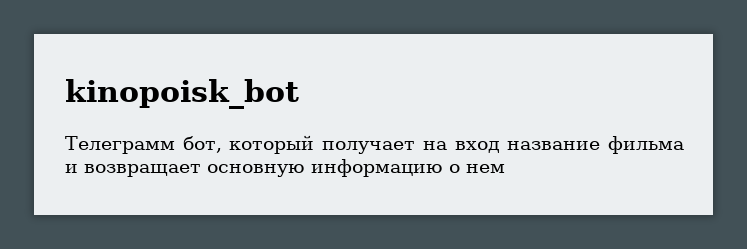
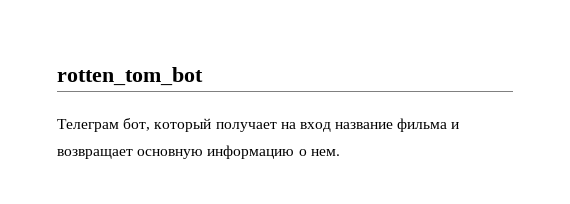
- kinopoisk_bot
- Телеграмм бот, который получает на вход название фильма и возвращает основную информацию о нем
+ rotten_tom_bot
+ Телеграм бот, который получает на вход название фильма и возвращает основную информацию о нем.

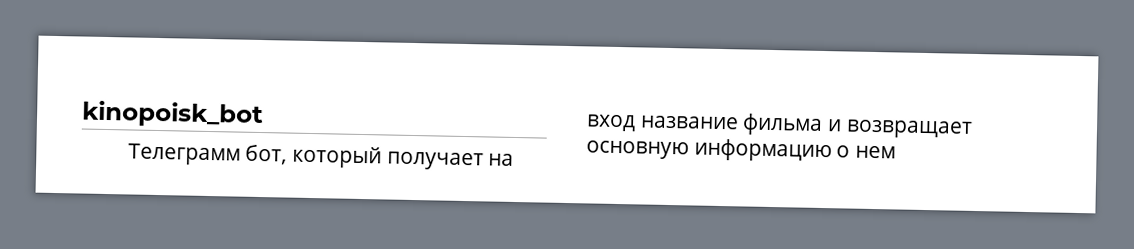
- rotten_tom_bot
- Телеграм бот, который получает на вход название фильма и возвращает основную информацию о нем.
+ kinopoisk_bot
+ Телеграмм бот, который получает на вход название фильма и возвращает основную информацию о нем

